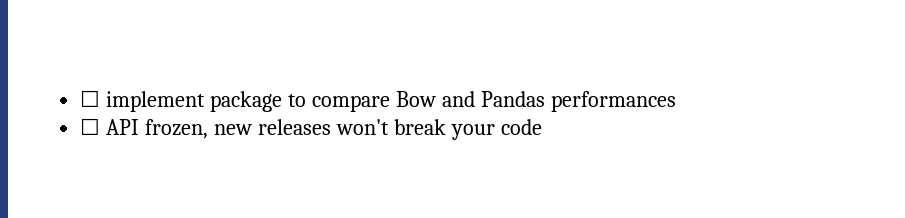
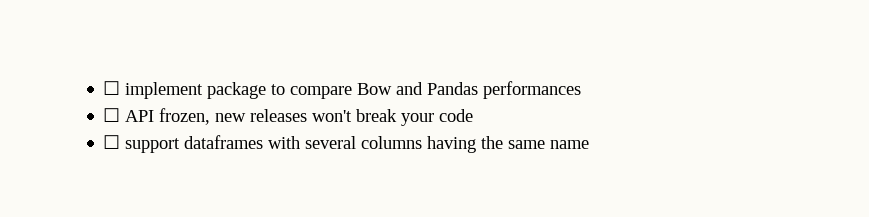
+ ☐ support dataframes with several columns having the same name

